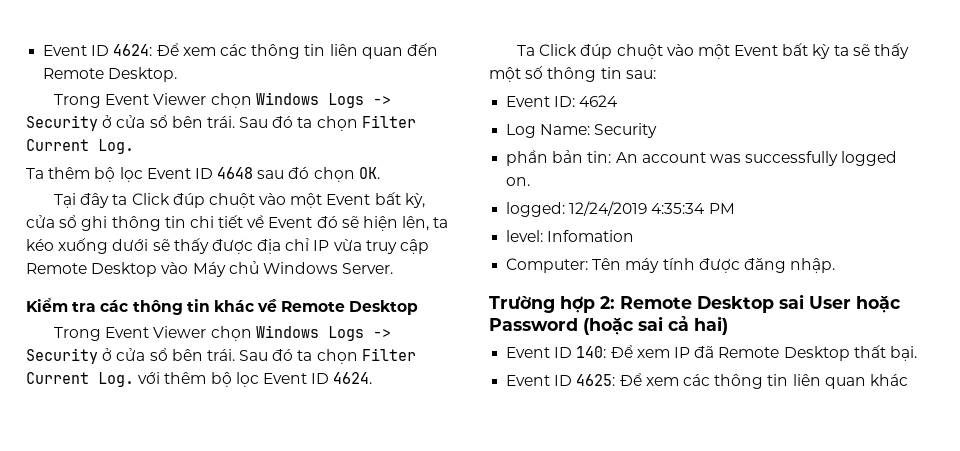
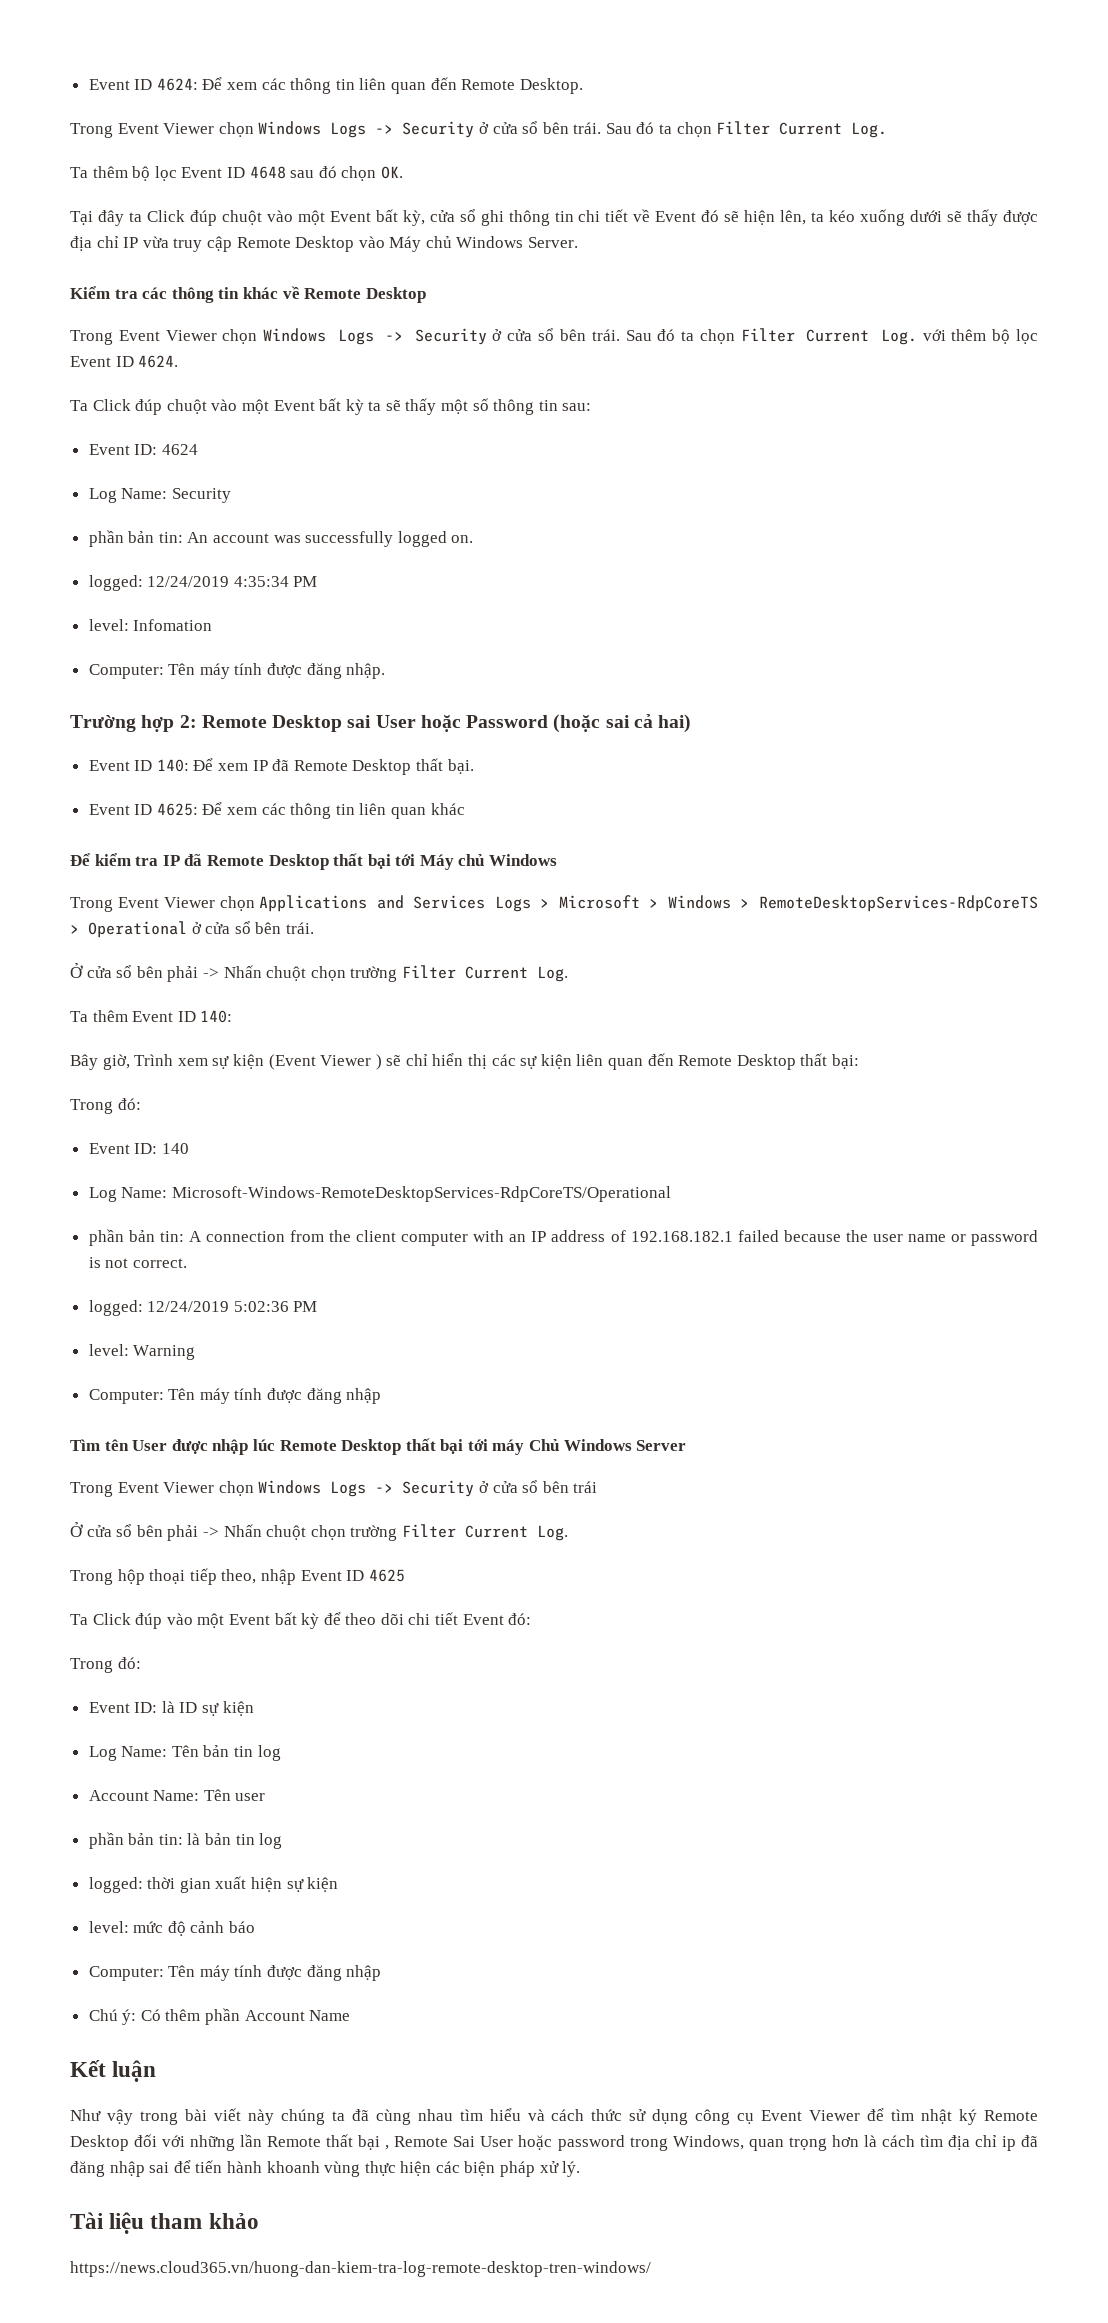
+ Để kiểm tra IP đã Remote Desktop thất bại tới Máy chủ Windows
+ Trong Event Viewer chọn Applications and Services Logs > Microsoft > Windows > RemoteDesktopServices-RdpCoreTS > Operational ở cửa sổ bên trái.
+ Ở cửa sổ bên phải -> Nhấn chuột chọn trường Filter Current Log.
+ Ta thêm Event ID 140:
+ Bây giờ, Trình xem sự kiện (Event Viewer ) sẽ chỉ hiển thị các sự kiện liên quan đến Remote Desktop thất bại:
+ Trong đó:
+ Event ID: 140
+ Log Name: Microsoft-Windows-RemoteDesktopServices-RdpCoreTS/Operational
+ phần bản tin: A connection from the client computer with an IP address of 192.168.182.1 failed because the user name or password is not correct.
+ logged: 12/24/2019 5:02:36 PM
+ level: Warning
+ Computer: Tên máy tính được đăng nhập
+ Tìm tên User được nhập lúc Remote Desktop thất bại tới máy Chủ Windows Server
+ Trong Event Viewer chọn Windows Logs -> Security ở cửa sổ bên trái
+ Ở cửa sổ bên phải -> Nhấn chuột chọn trường Filter Current Log.
+ Trong hộp thoại tiếp theo, nhập Event ID 4625
+ Ta Click đúp vào một Event bất kỳ để theo dõi chi tiết Event đó:
+ Trong đó:
+ Event ID: là ID sự kiện
+ Log Name: Tên bản tin log
+ Account Name: Tên user
+ phần bản tin: là bản tin log
+ logged: thời gian xuất hiện sự kiện
+ level: mức độ cảnh báo
+ Computer: Tên máy tính được đăng nhập
+ Chú ý: Có thêm phần Account Name
+ Kết luận
+ Như vậy trong bài viết này chúng ta đã cùng nhau tìm hiểu và cách thức sử dụng công cụ Event Viewer để tìm nhật ký Remote Desktop đối với những lần Remote thất bại , Remote Sai User hoặc password trong Windows, quan trọng hơn là cách tìm địa chỉ ip đã đăng nhập sai để tiến hành khoanh vùng thực hiện các biện pháp xử lý.
+ Tài liệu tham khảo
+ https://news.cloud365.vn/huong-dan-kiem-tra-log-remote-desktop-tren-windows/

